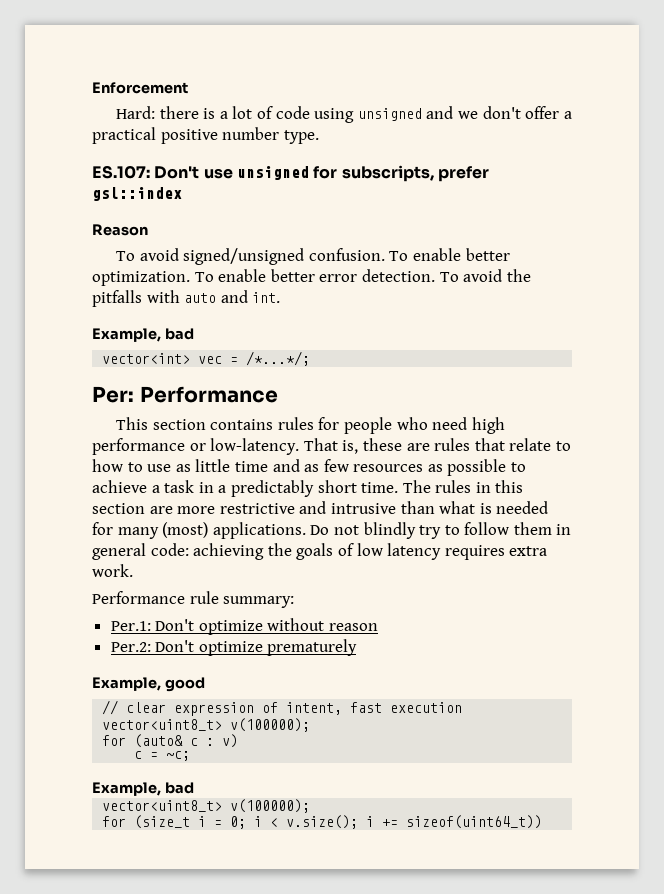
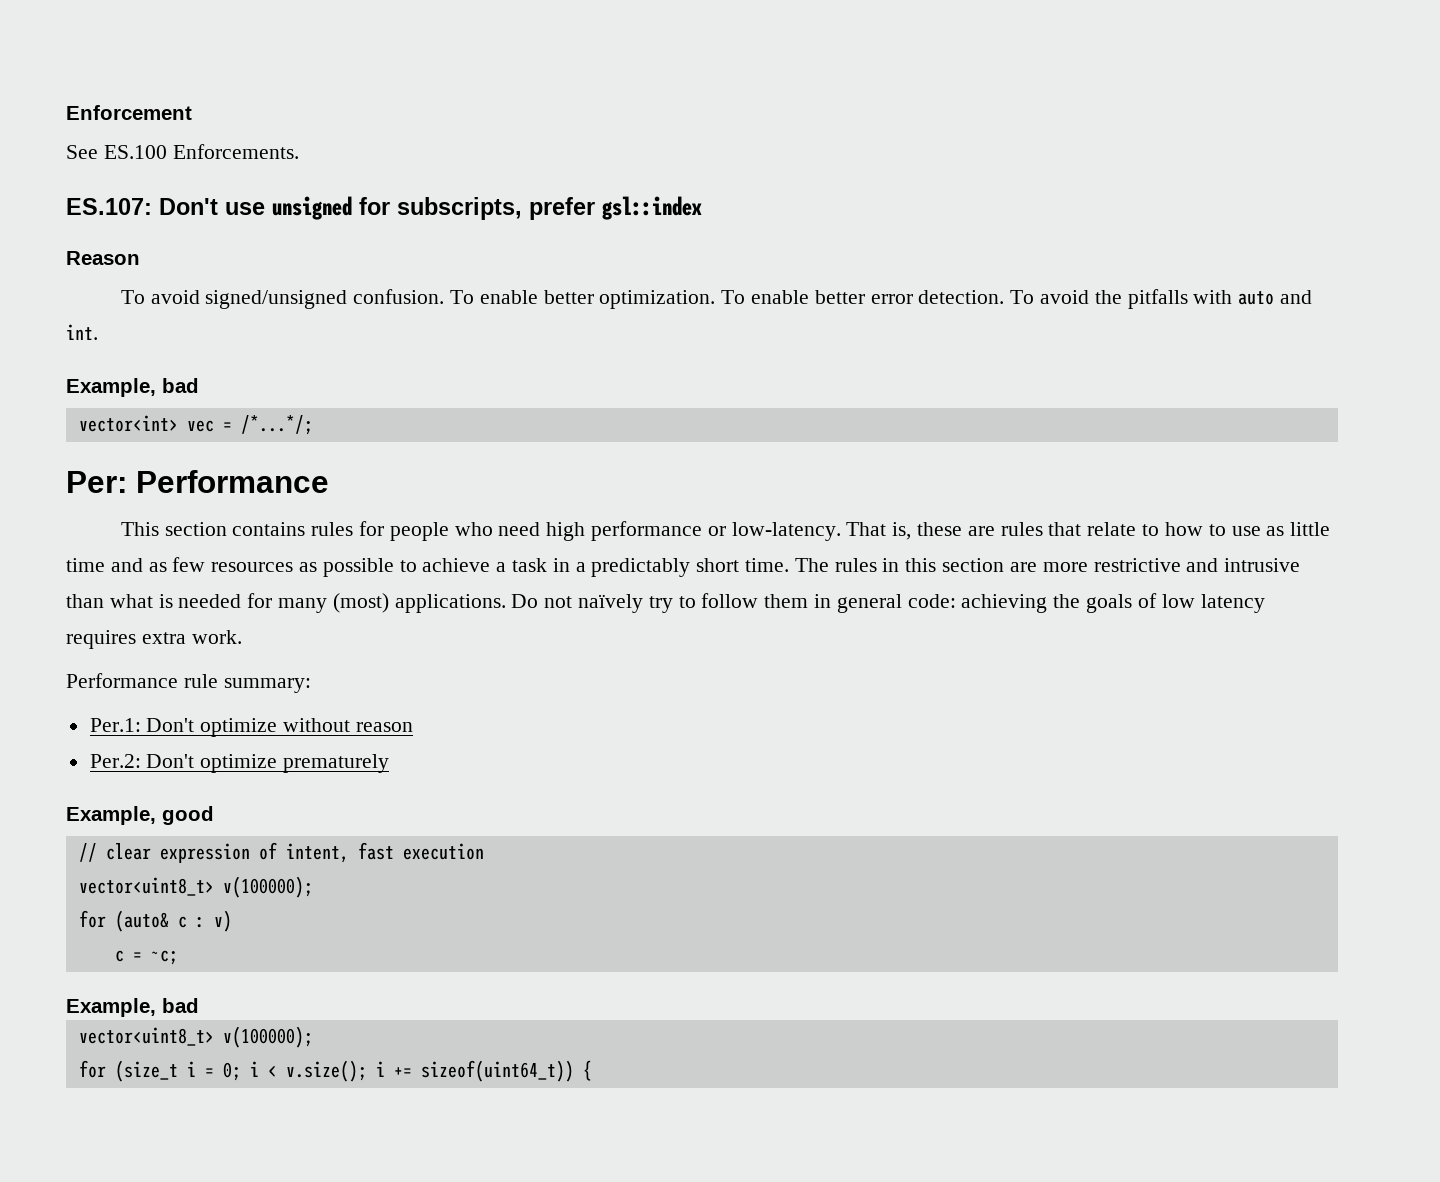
- Hard: there is a lot of code using unsigned and we don't offer a practical positive number type.
+ See ES.100 Enforcements.
- Do not blindly try to follow them in general code: achieving the goals of low latency requires extra work.
+ Do not naïvely try to follow them in general code: achieving the goals of low latency requires extra work.
- for (size_t i = 0; i < v.size(); i += sizeof(uint64_t))
+ for (size_t i = 0; i < v.size(); i += sizeof(uint64_t)) {

